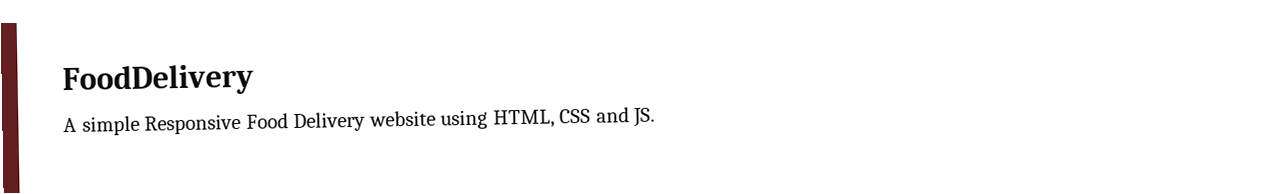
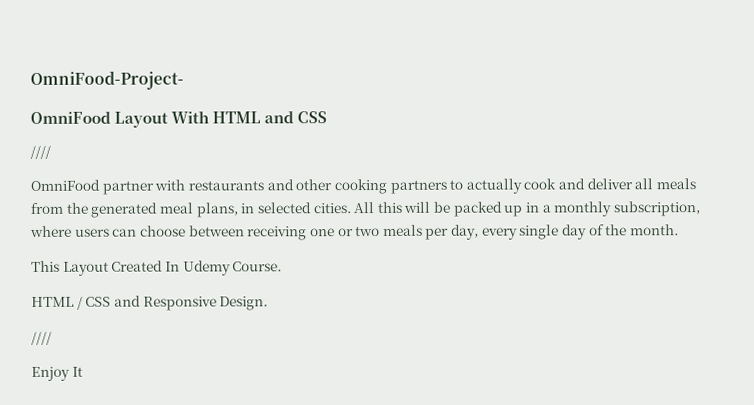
- FoodDelivery
- A simple Responsive Food Delivery website using HTML, CSS and JS.
+ OmniFood-Project-
+ OmniFood Layout With HTML and CSS
+ ////
+ OmniFood partner with restaurants and other cooking partners to actually cook and deliver all meals from the generated meal plans, in selected cities. All this will be packed up in a monthly subscription, where users can choose between receiving one or two meals per day, every single day of the month.
+ This Layout Created In Udemy Course.
+ HTML / CSS and Responsive Design.
+ ////
+ Enjoy It

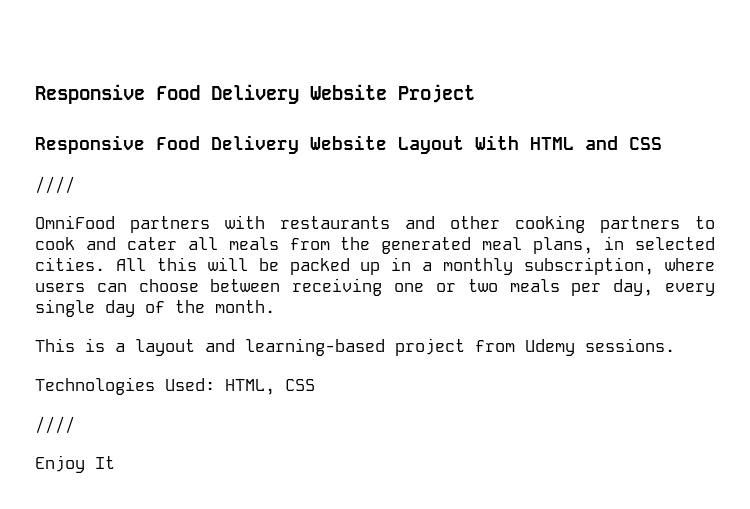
- OmniFood-Project-
- OmniFood Layout With HTML and CSS
+ Responsive Food Delivery Website Project
+ Responsive Food Delivery Website Layout With HTML and CSS
- OmniFood partner with restaurants and other cooking partners to actually cook and deliver all meals from the generated meal plans, in selected cities.
+ OmniFood partners with restaurants and other cooking partners to cook and cater all meals from the generated meal plans, in selected cities.
- This Layout Created In Udemy Course.
- HTML / CSS and Responsive Design.
+ This is a layout and learning-based project from Udemy sessions.
+ Technologies Used: HTML, CSS

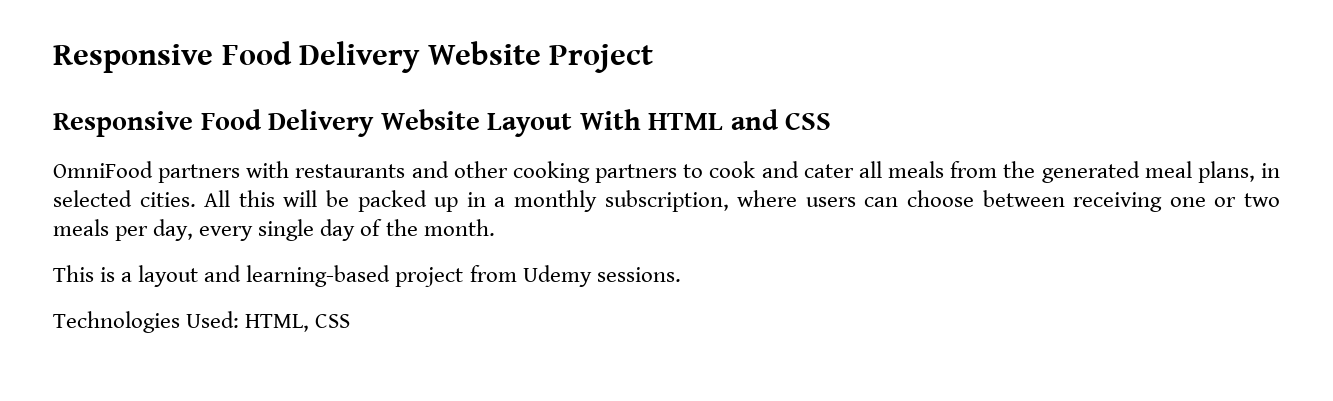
  Responsive Food Delivery Website Layout With HTML and CSS
- ////
  Technologies Used: HTML, CSS
- ////
- Enjoy It

